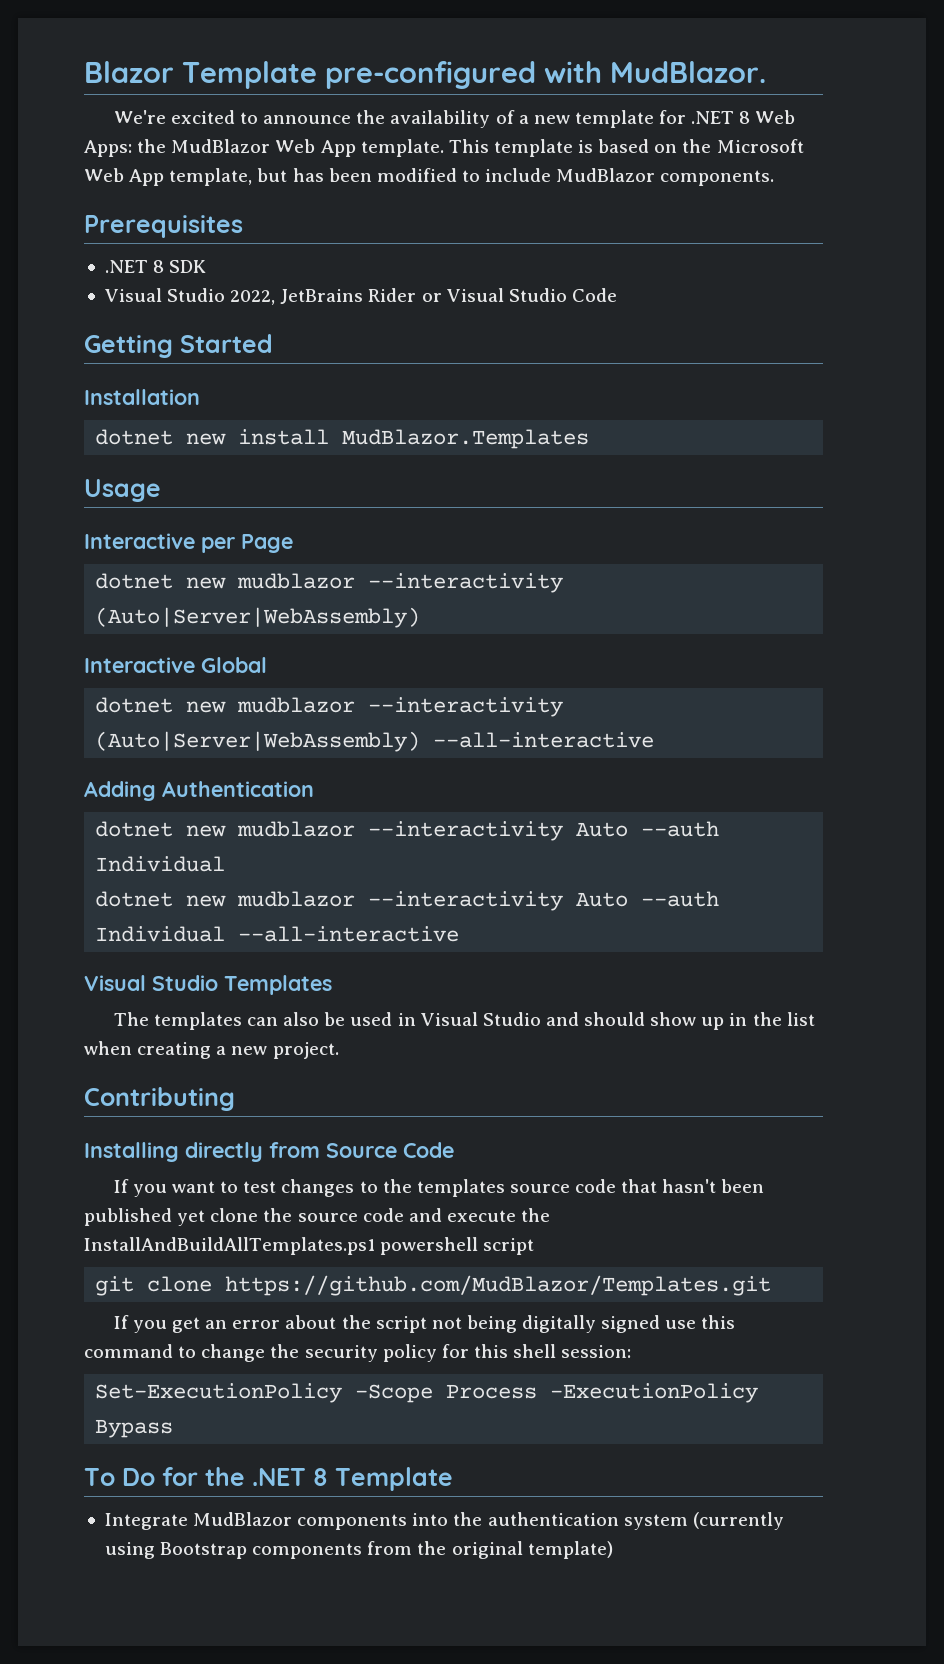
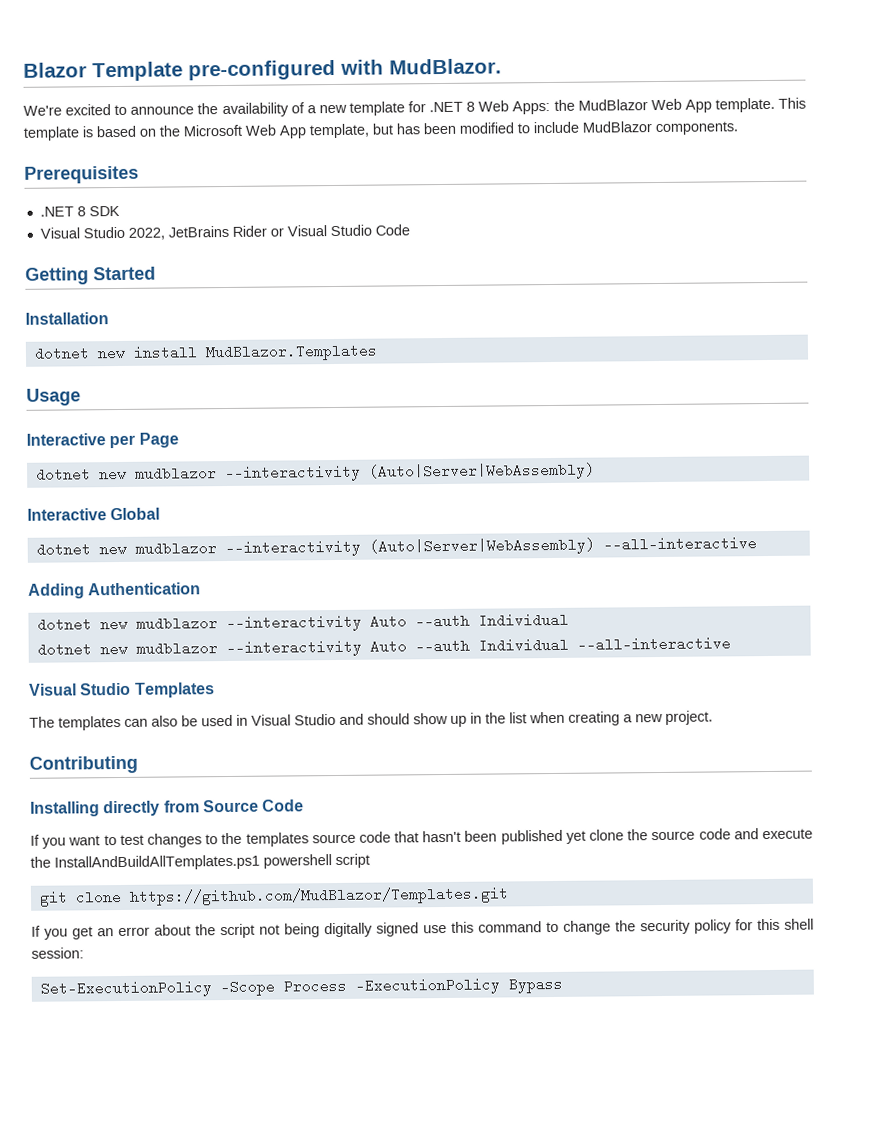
- To Do for the .NET 8 Template
- Integrate MudBlazor components into the authentication system (currently using Bootstrap components from the original template)

